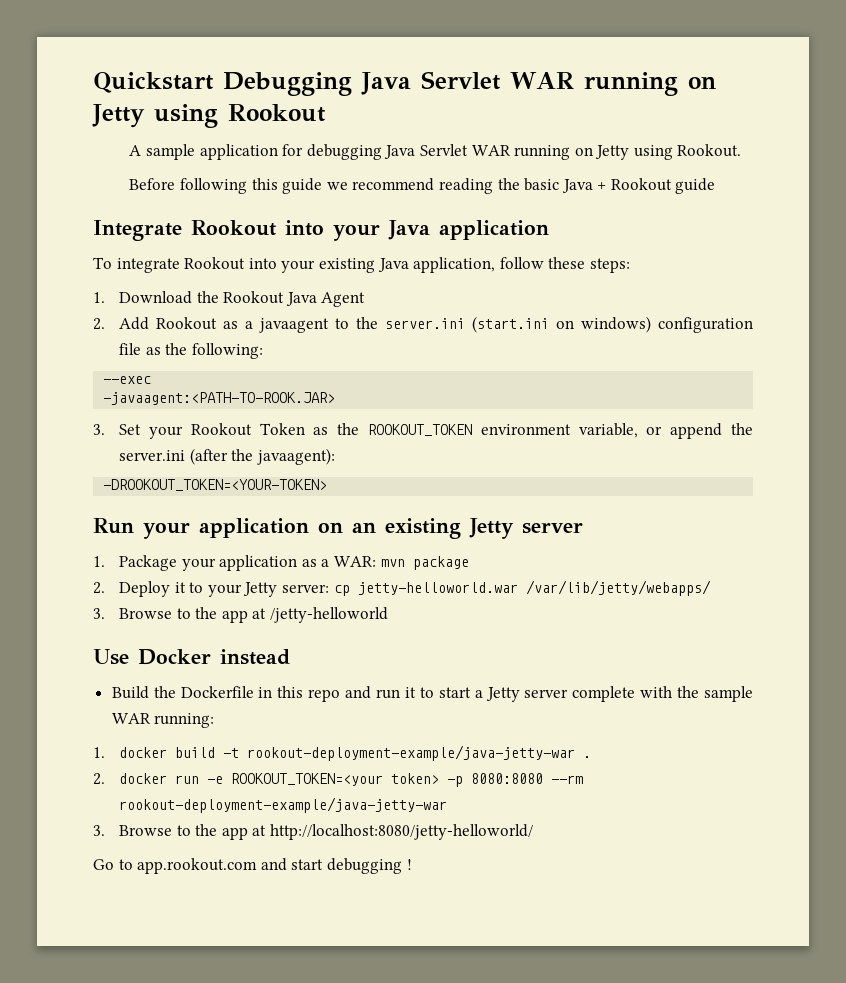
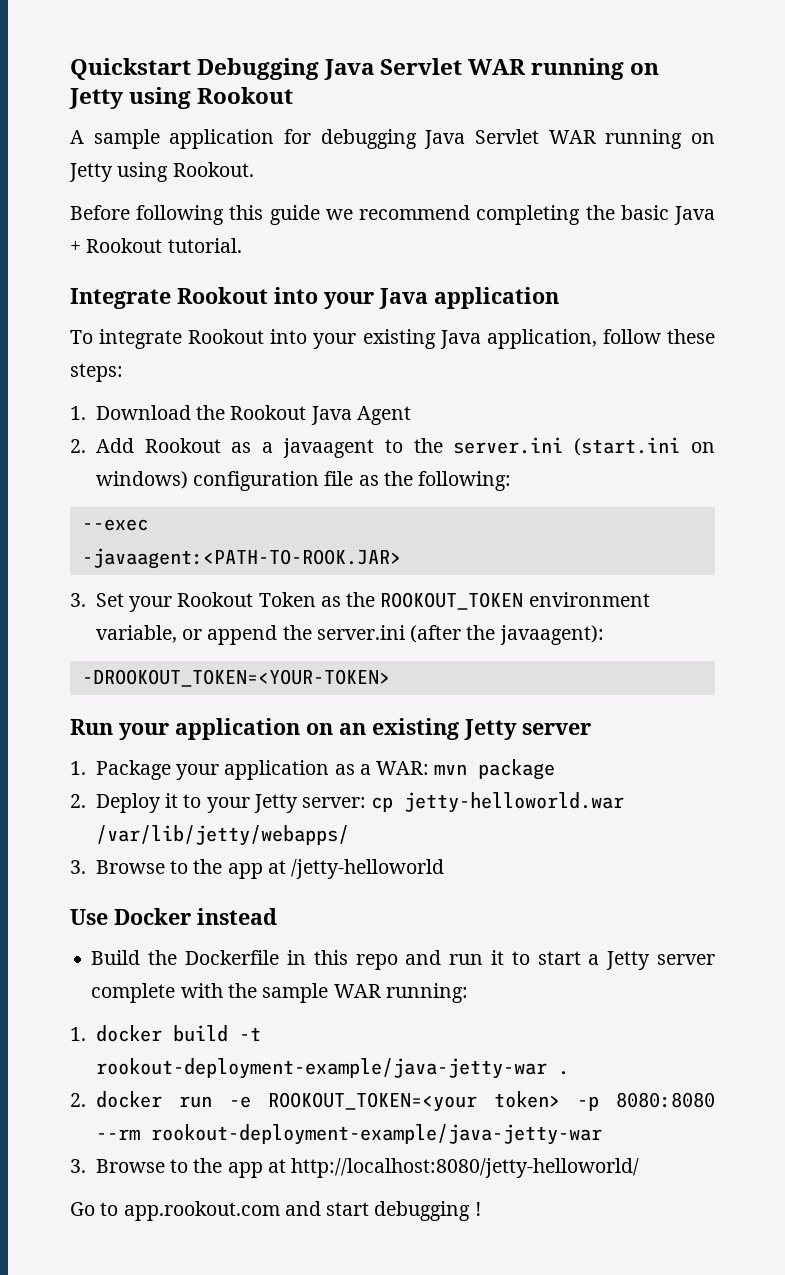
- Before following this guide we recommend reading the basic Java + Rookout guide
+ Before following this guide we recommend completing the basic Java + Rookout tutorial.

